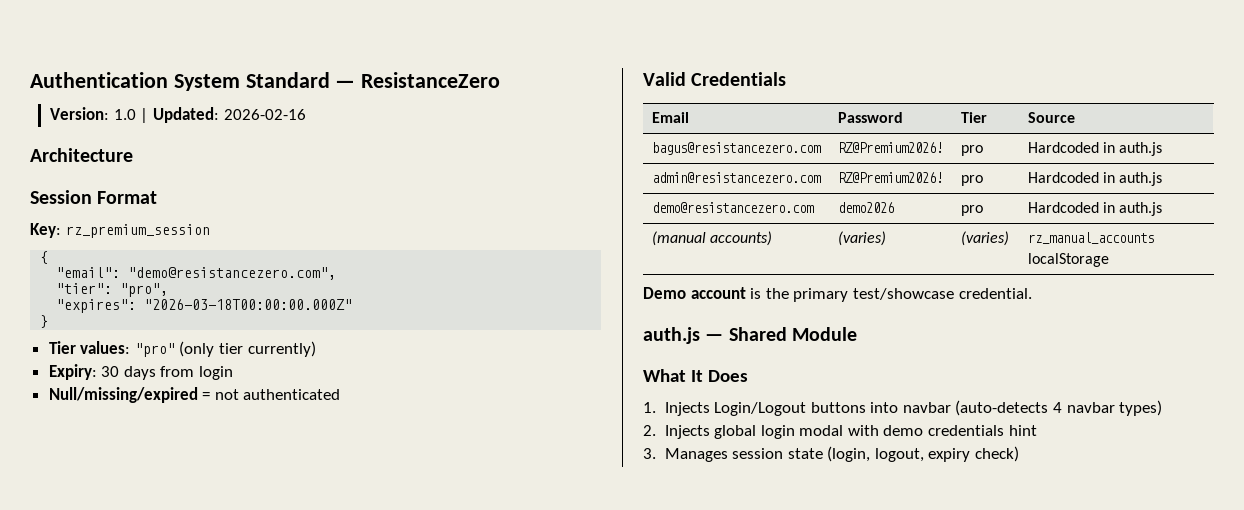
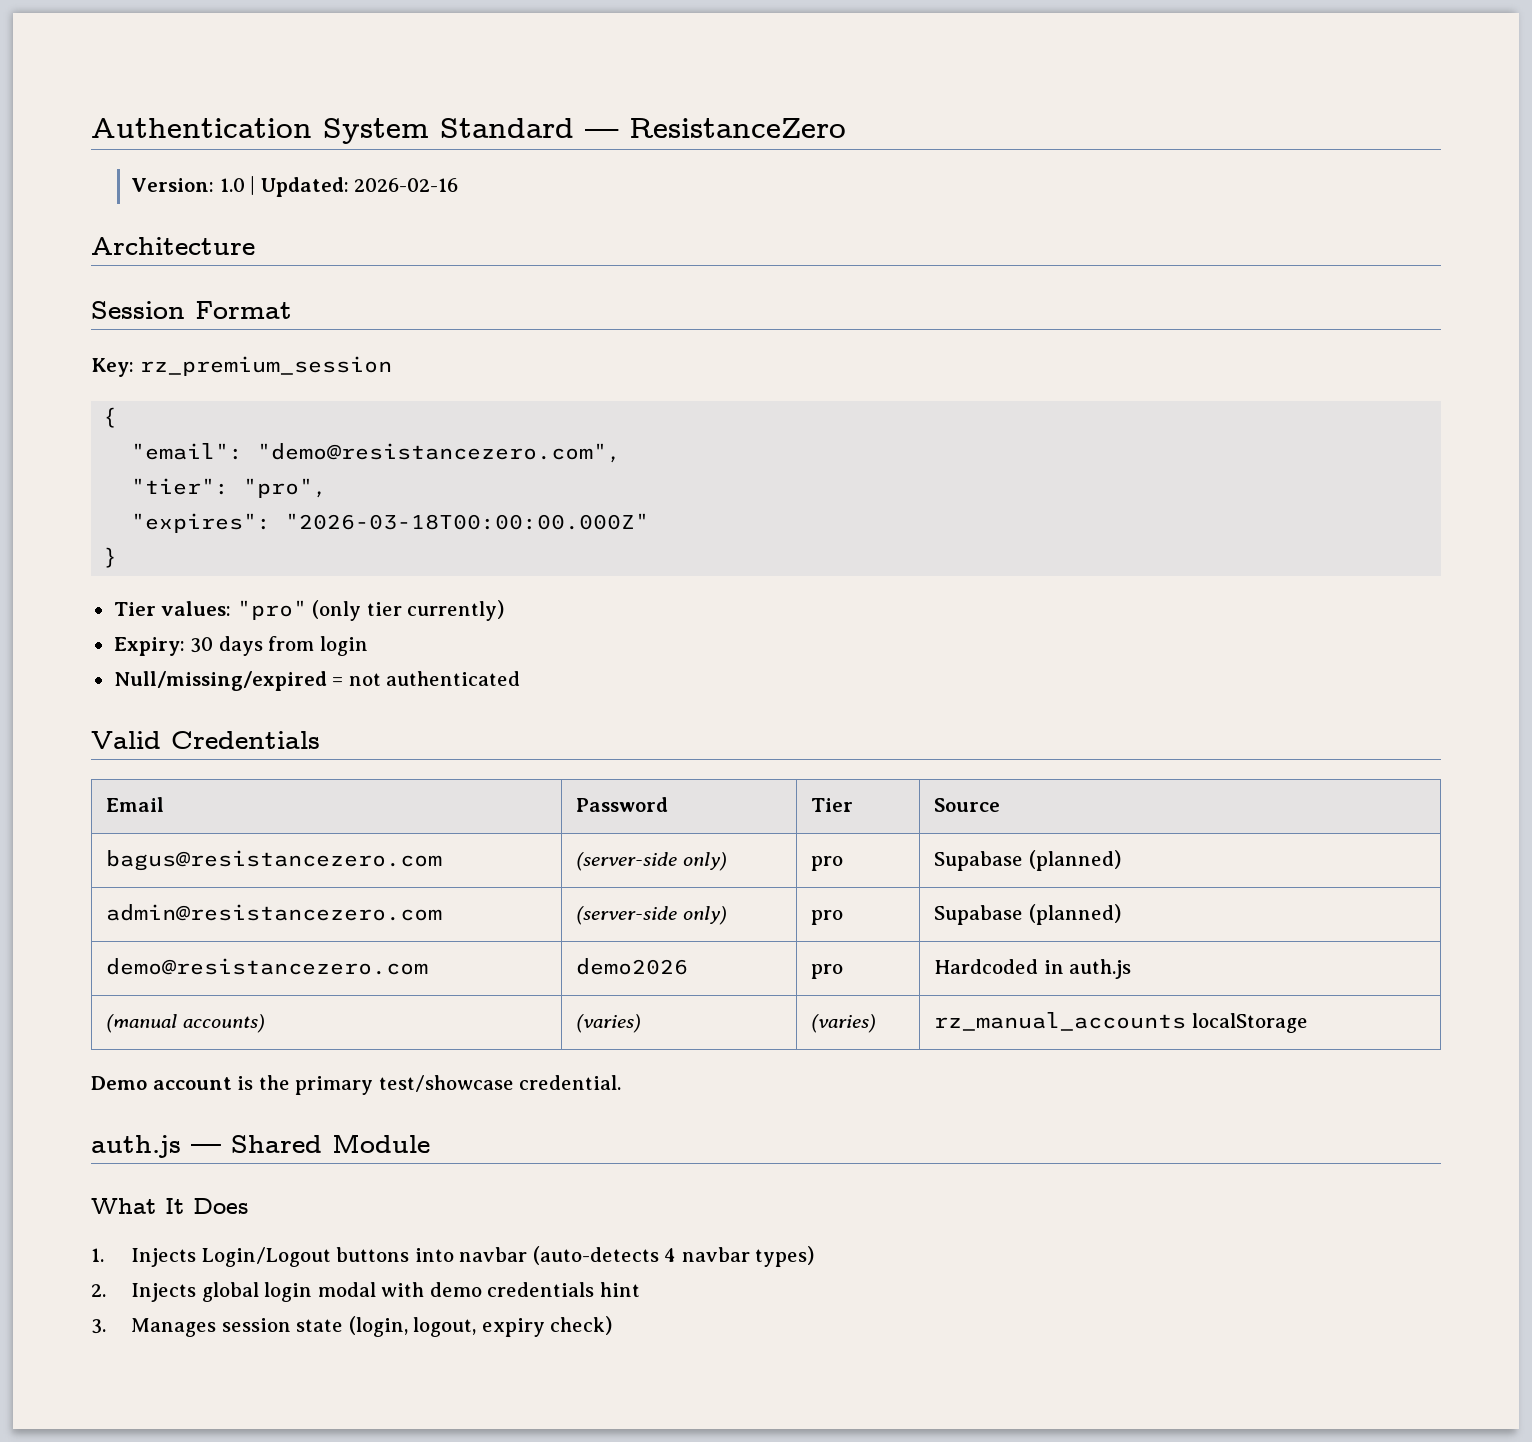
- bagus@resistancezero.com | RZ@Premium2026! | pro | Hardcoded in auth.js
+ bagus@resistancezero.com | (server-side only) | pro | Supabase (planned)
- admin@resistancezero.com | RZ@Premium2026! | pro | Hardcoded in auth.js
+ admin@resistancezero.com | (server-side only) | pro | Supabase (planned)

